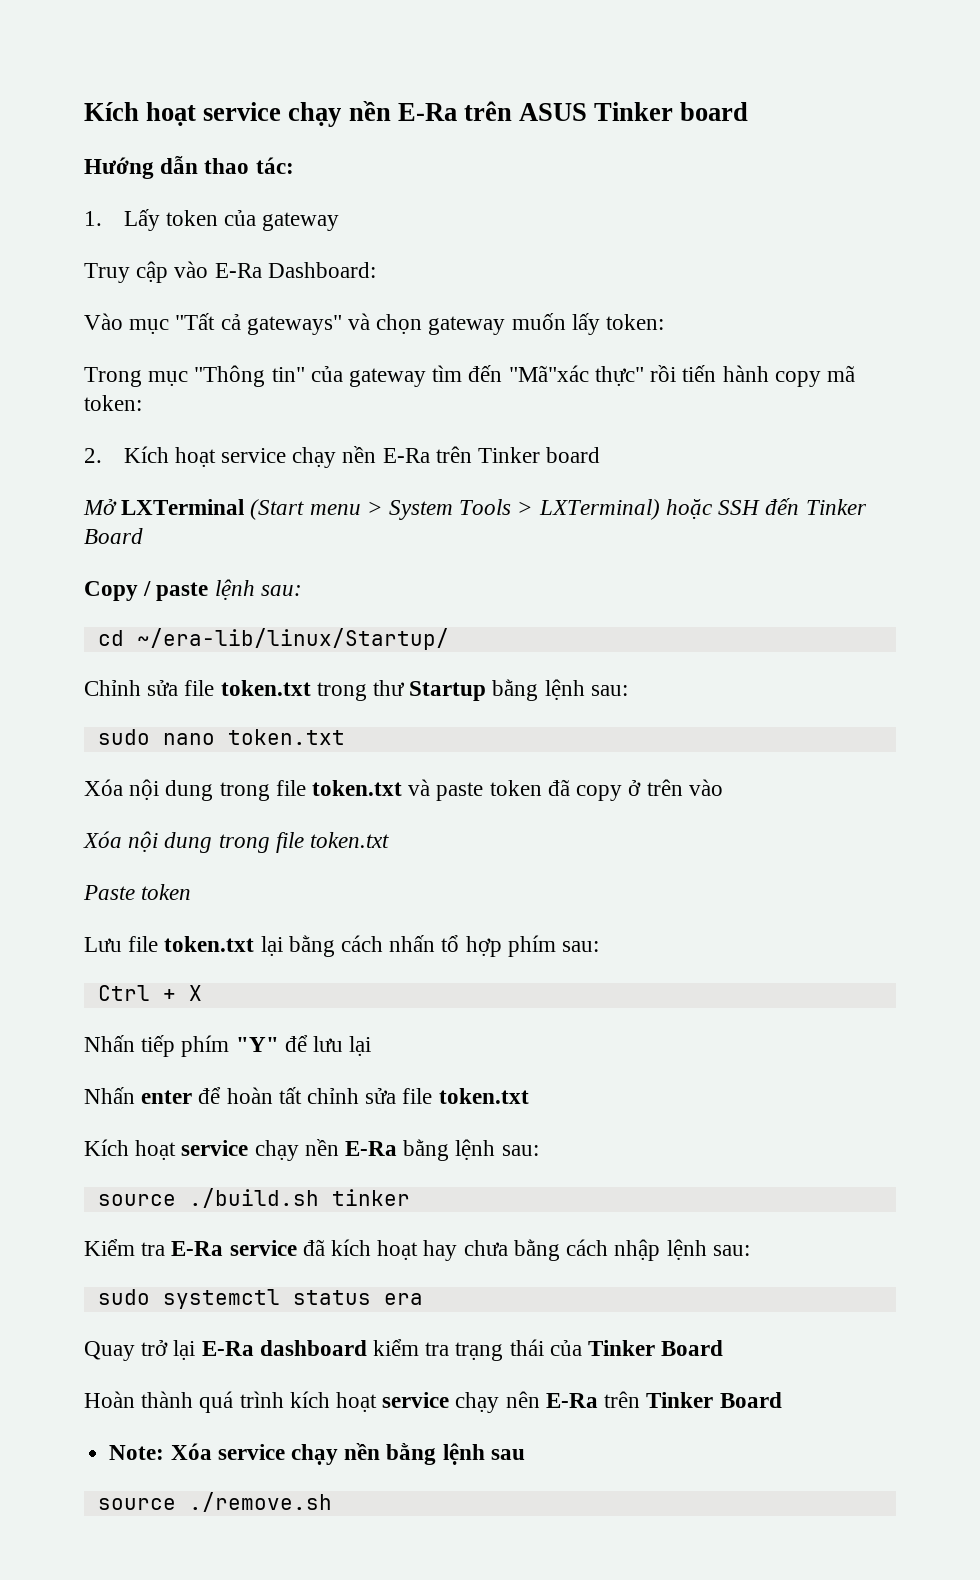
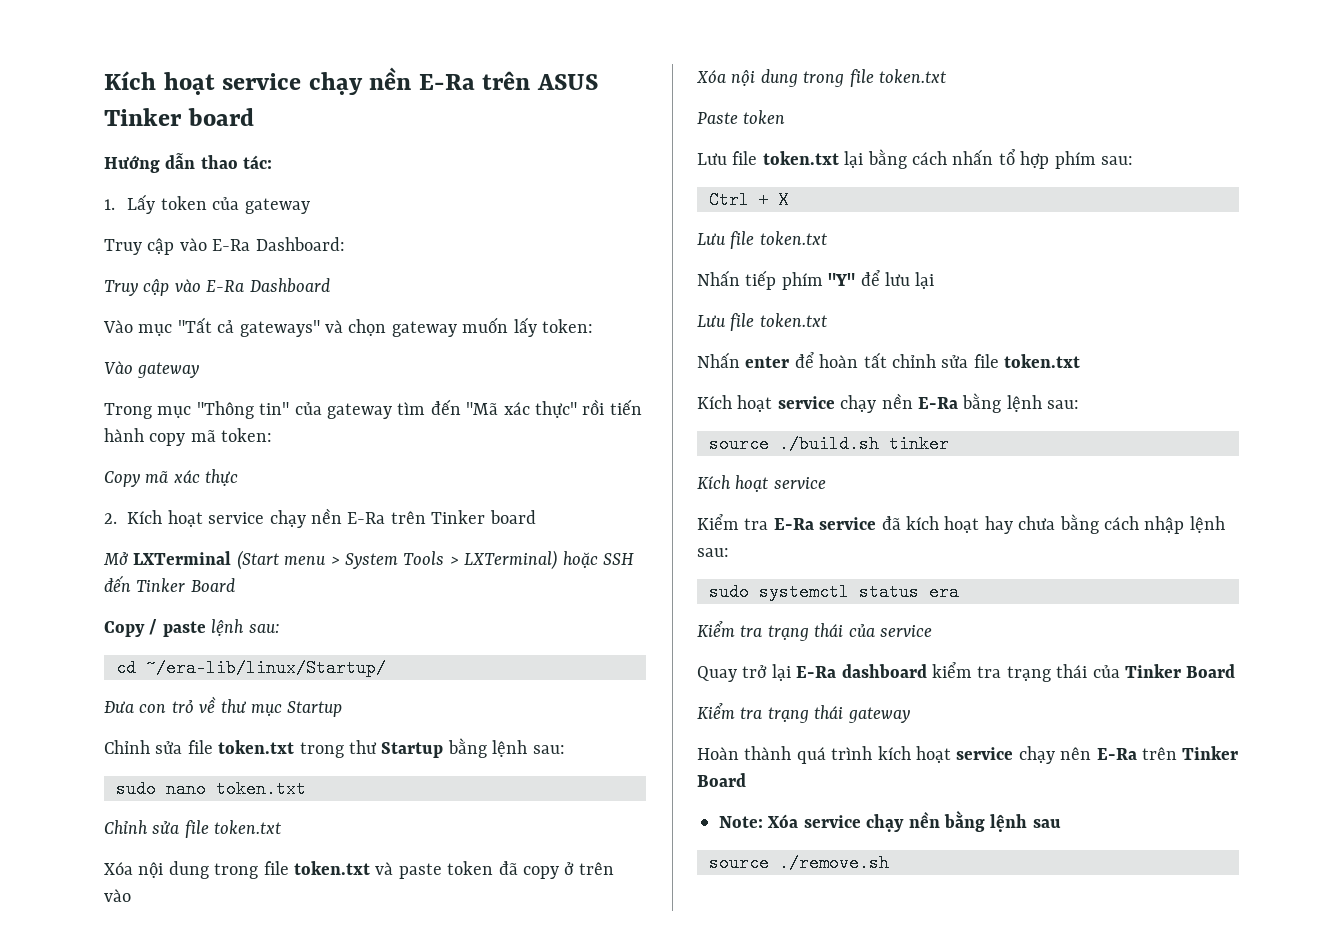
+ Truy cập vào E-Ra Dashboard
+ Vào gateway
- Trong mục "Thông tin" của gateway tìm đến "Mã"xác thực" rồi tiến hành copy mã token:
+ Trong mục "Thông tin" của gateway tìm đến "Mã xác thực" rồi tiến hành copy mã token:
+ Copy mã xác thực
+ Đưa con trỏ về thư mục Startup
  sudo nano token.txt
+ Chỉnh sửa file token.txt
  Ctrl + X
+ Lưu file token.txt
  Nhấn tiếp phím "Y" để lưu lại
+ Lưu file token.txt
  source ./build.sh tinker
+ Kích hoạt service
+ Kiểm tra trạng thái của service
+ Kiểm tra trạng thái gateway

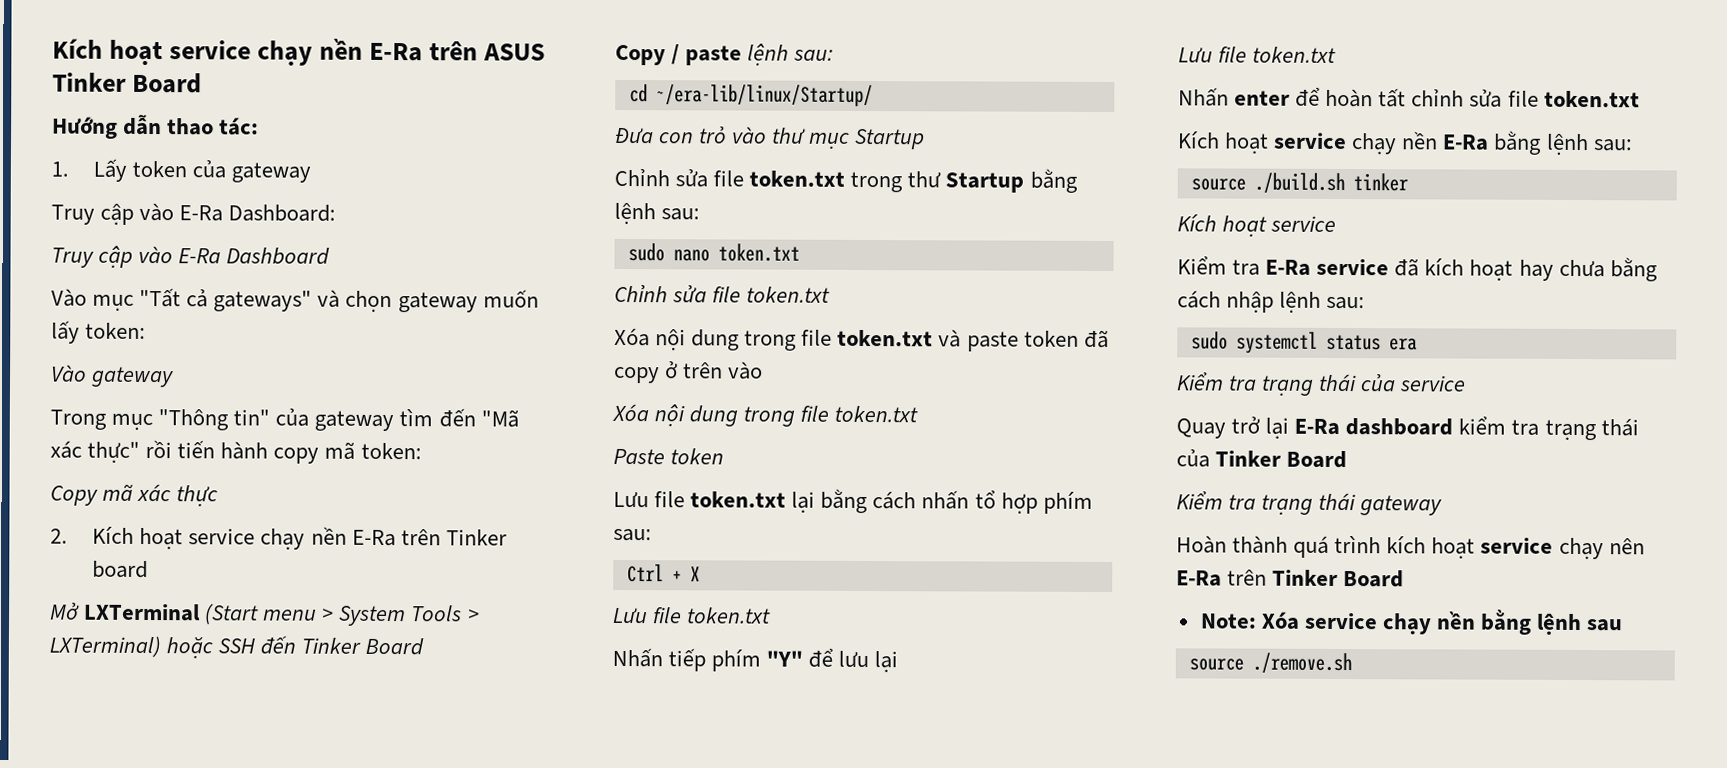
- Kích hoạt service chạy nền E-Ra trên ASUS Tinker board
+ Kích hoạt service chạy nền E-Ra trên ASUS Tinker Board
- Đưa con trỏ về thư mục Startup
+ Đưa con trỏ vào thư mục Startup

